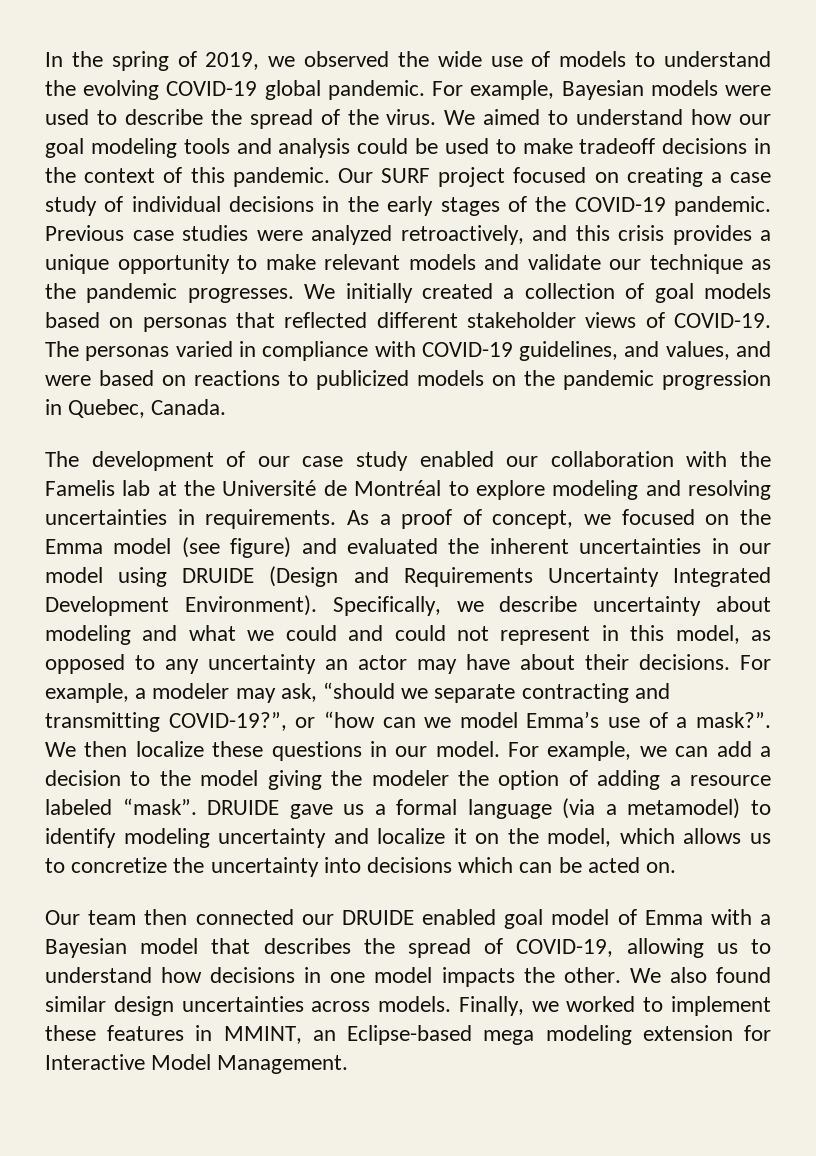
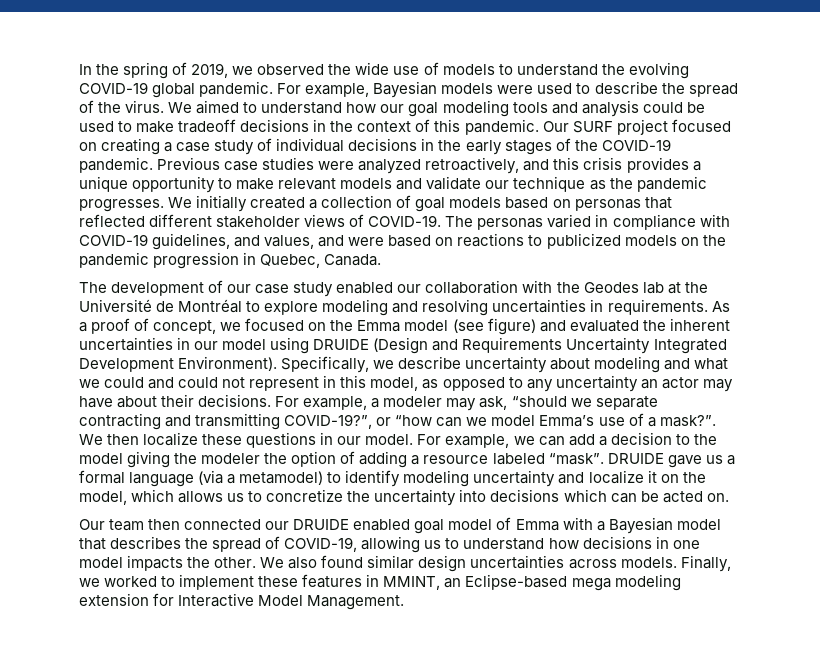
- The development of our case study enabled our collaboration with the Famelis lab at the Université de Montréal to explore modeling and resolving uncertainties in requirements.
+ The development of our case study enabled our collaboration with the Geodes lab at the Université de Montréal to explore modeling and resolving uncertainties in requirements.

